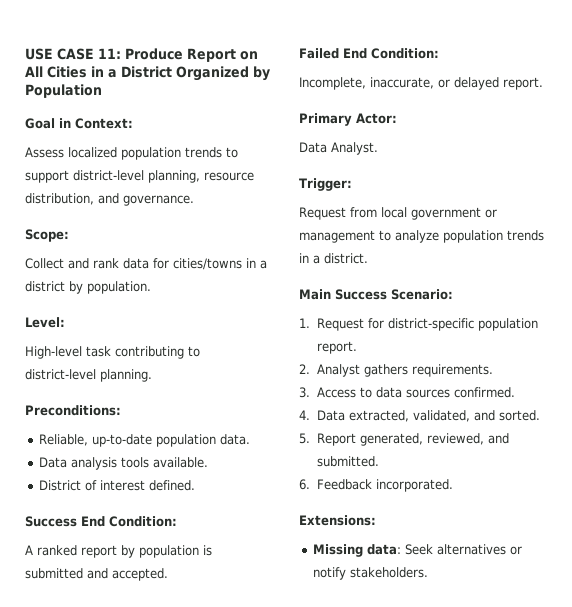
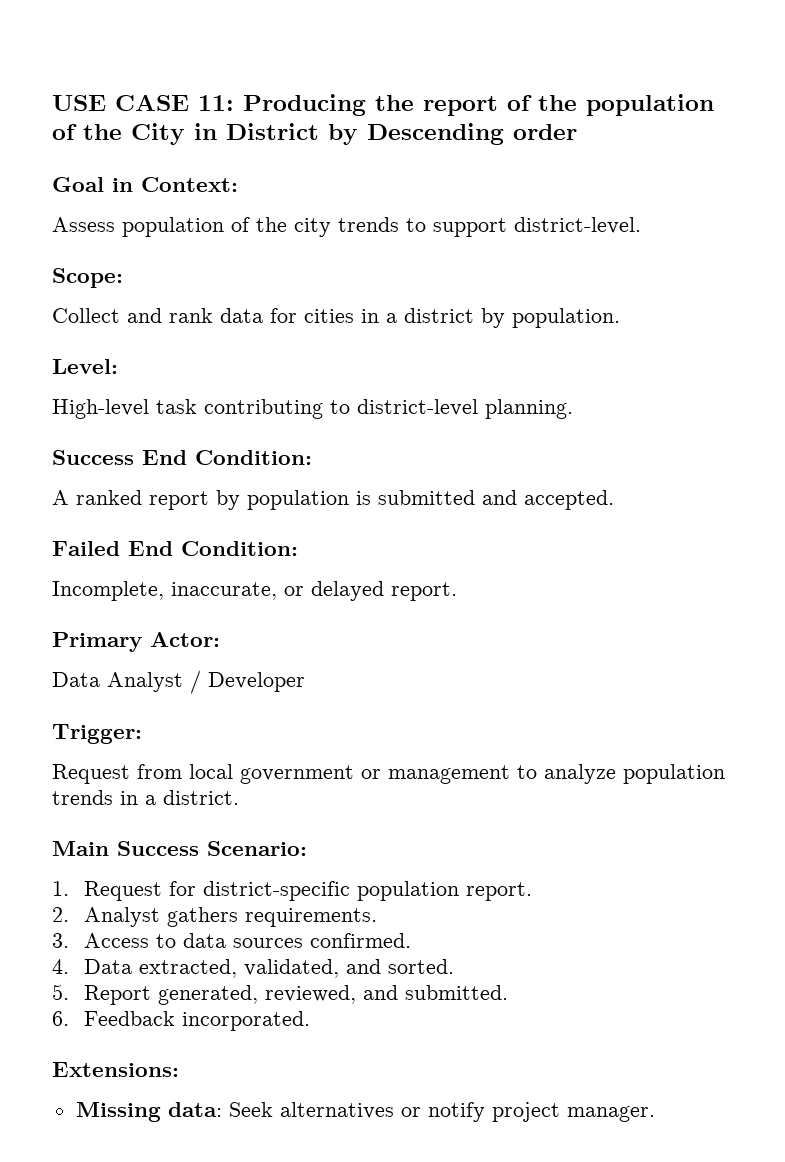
- USE CASE 11: Produce Report on All Cities in a District Organized by Population
+ USE CASE 11: Producing the report of the population of the City in District by Descending order
  Goal in Context:
- Assess localized population trends to support district-level planning, resource distribution, and governance.
+ Assess population of the city trends to support district-level.
- Collect and rank data for cities/towns in a district by population.
+ Collect and rank data for cities in a district by population.
- Preconditions:
- Reliable, up-to-date population data.
- Data analysis tools available.
- District of interest defined.
- Data Analyst.
+ Data Analyst / Developer
- Missing data: Seek alternatives or notify stakeholders.
+ Missing data: Seek alternatives or notify project manager.

